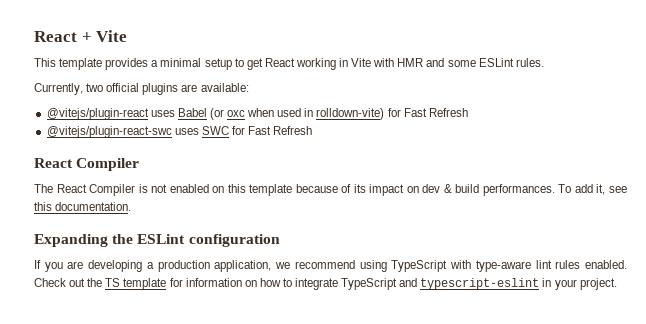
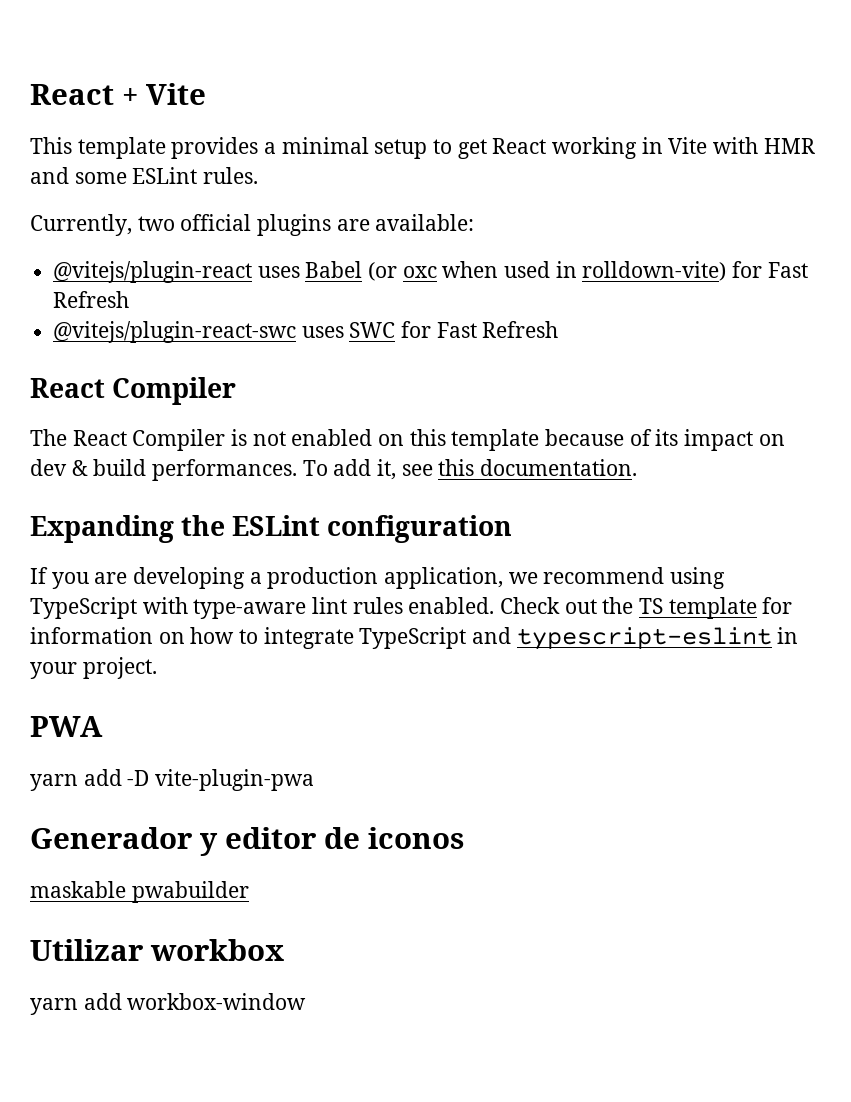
+ PWA
+ yarn add -D vite-plugin-pwa
+ Generador y editor de iconos
+ maskable pwabuilder
+ Utilizar workbox
+ yarn add workbox-window

